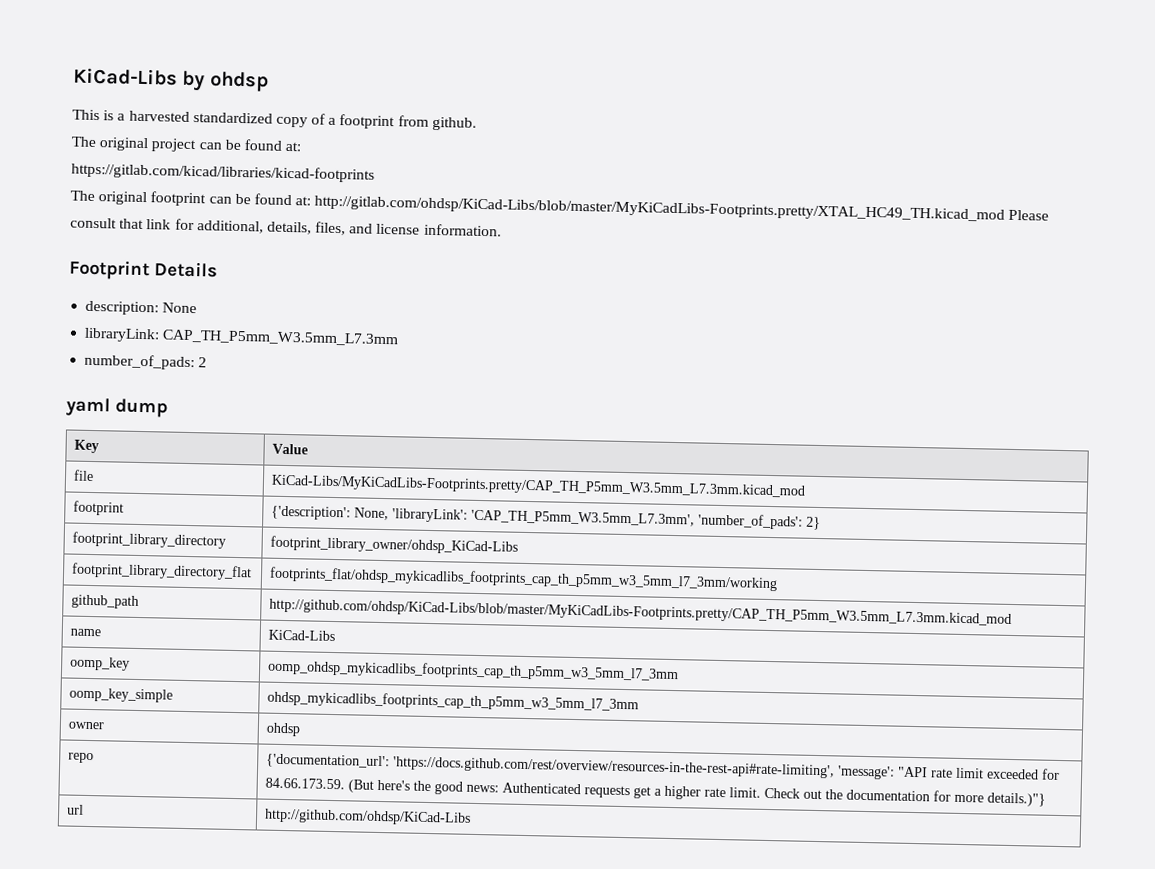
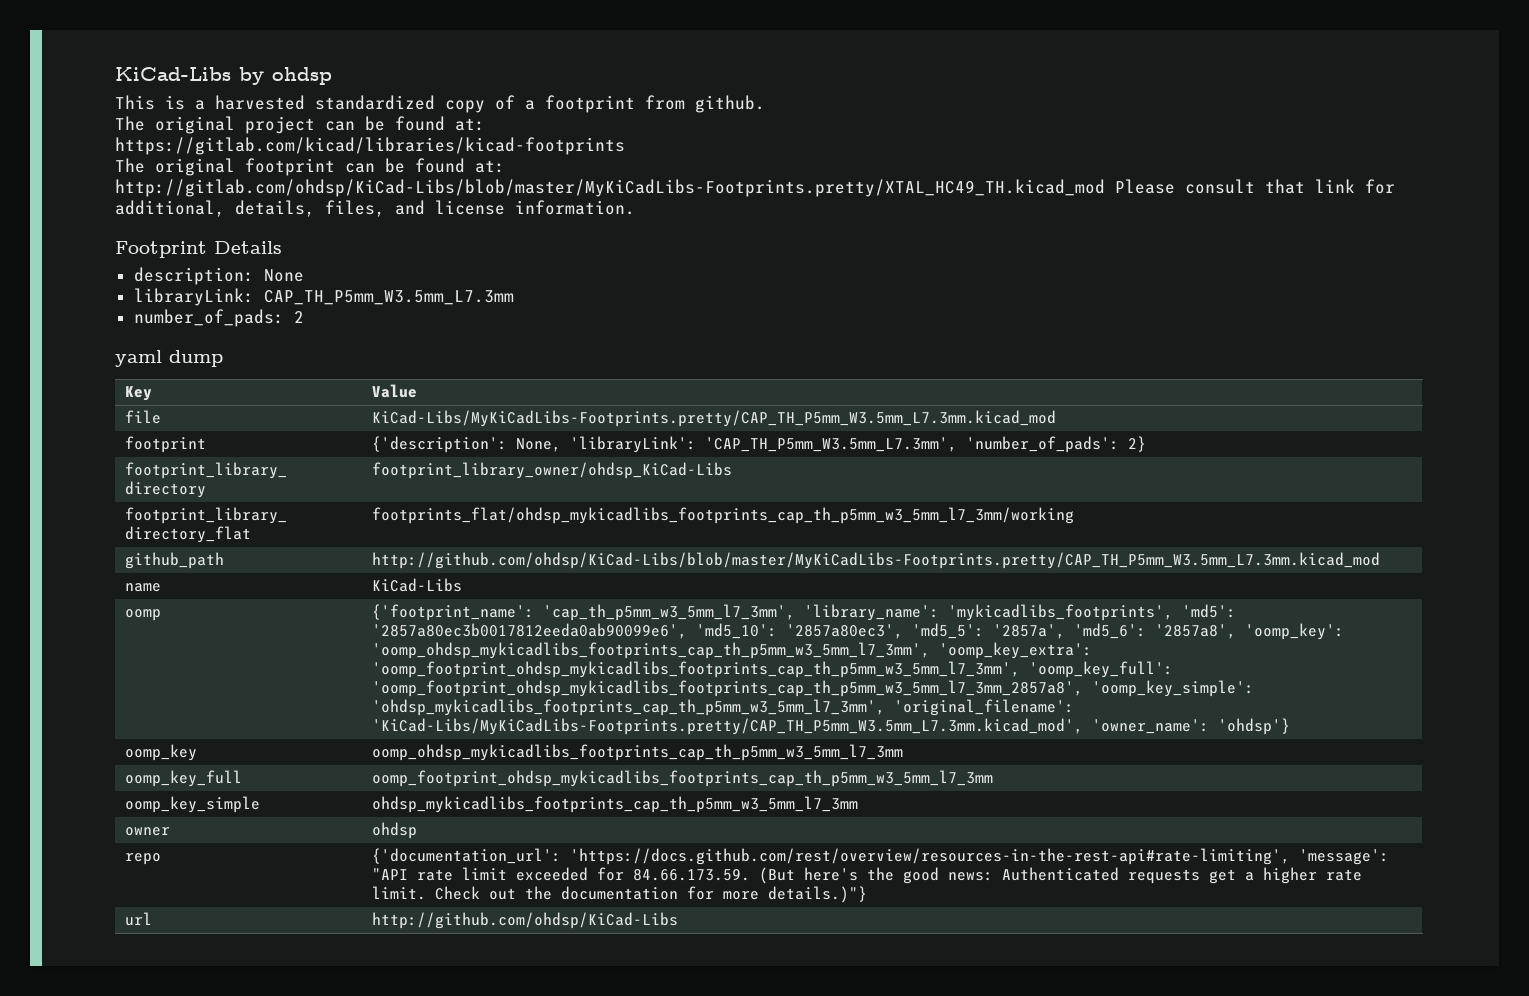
+ oomp | {'footprint_name': 'cap_th_p5mm_w3_5mm_l7_3mm', 'library_name': 'mykicadlibs_footprints', 'md5': '2857a80ec3b0017812eeda0ab90099e6', 'md5_10': '2857a80ec3', 'md5_5': '2857a', 'md5_6': '2857a8', 'oomp_key': 'oomp_ohdsp_mykicadlibs_footprints_cap_th_p5mm_w3_5mm_l7_3mm', 'oomp_key_extra': 'oomp_footprint_ohdsp_mykicadlibs_footprints_cap_th_p5mm_w3_5mm_l7_3mm', 'oomp_key_full': 'oomp_footprint_ohdsp_mykicadlibs_footprints_cap_th_p5mm_w3_5mm_l7_3mm_2857a8', 'oomp_key_simple': 'ohdsp_mykicadlibs_footprints_cap_th_p5mm_w3_5mm_l7_3mm', 'original_filename': 'KiCad-Libs/MyKiCadLibs-Footprints.pretty/CAP_TH_P5mm_W3.5mm_L7.3mm.kicad_mod', 'owner_name': 'ohdsp'}
+ oomp_key_full | oomp_footprint_ohdsp_mykicadlibs_footprints_cap_th_p5mm_w3_5mm_l7_3mm

